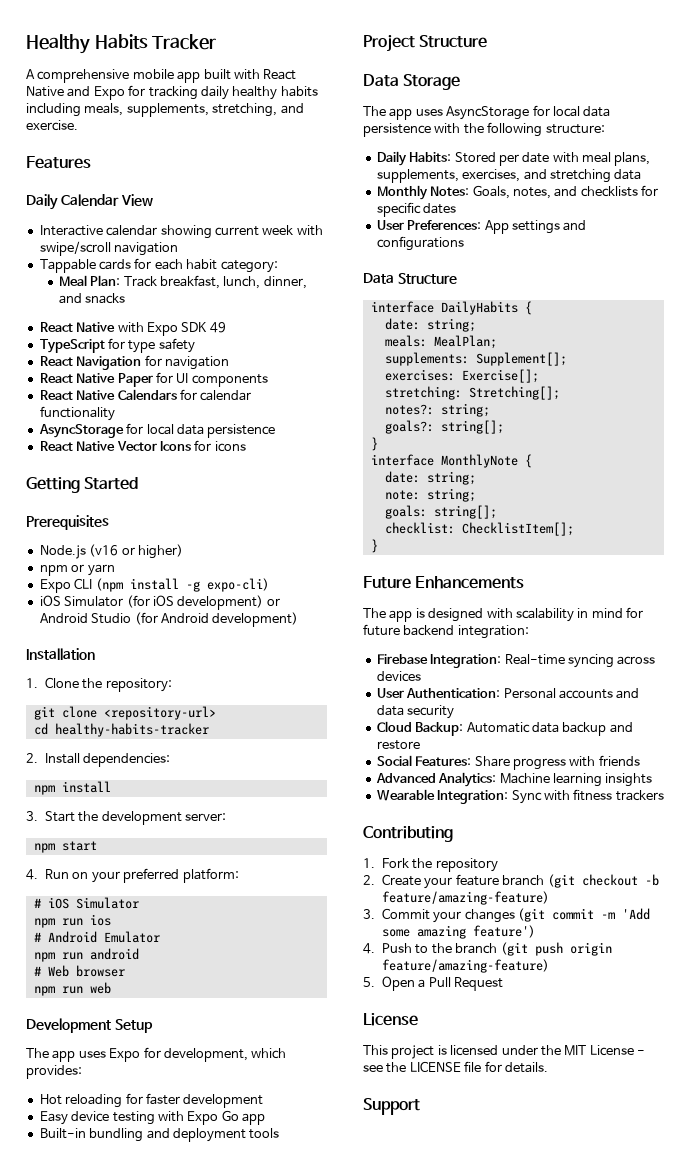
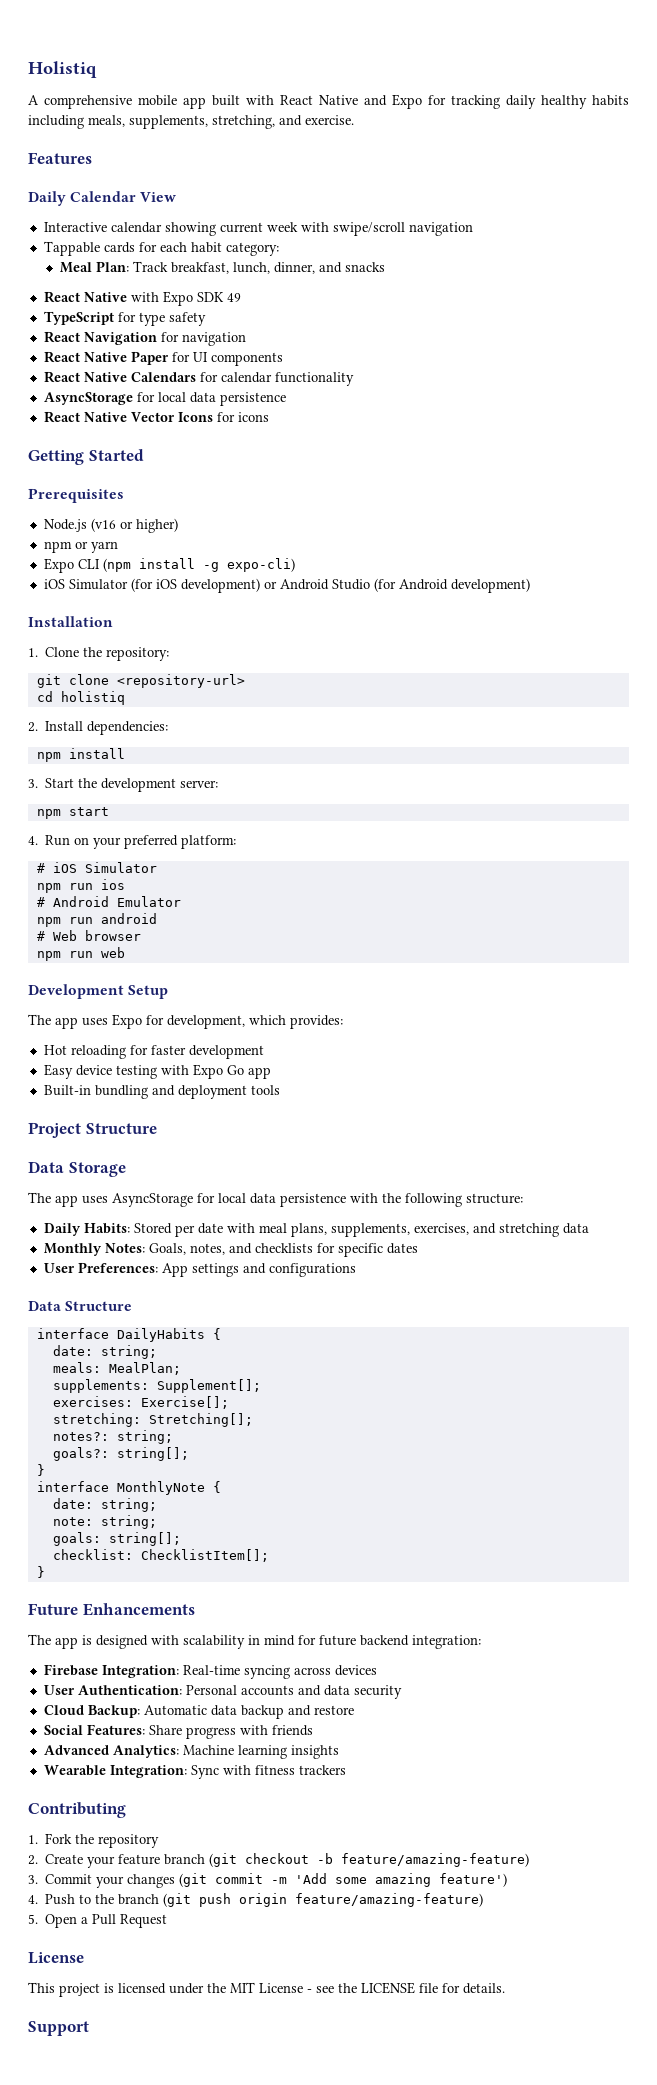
- Healthy Habits Tracker
+ Holistiq
- cd healthy-habits-tracker
+ cd holistiq

